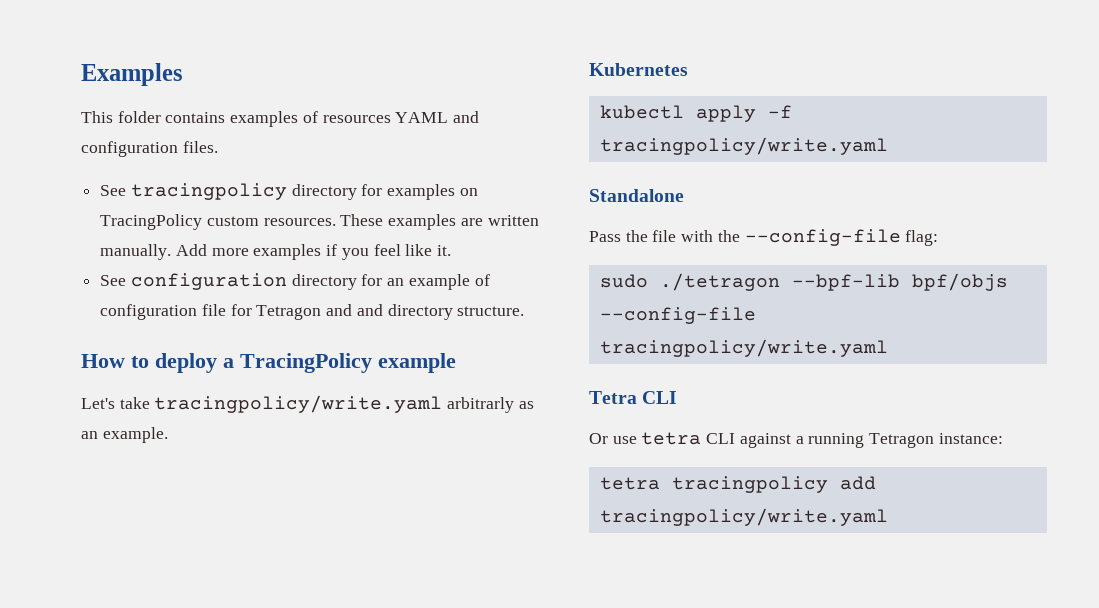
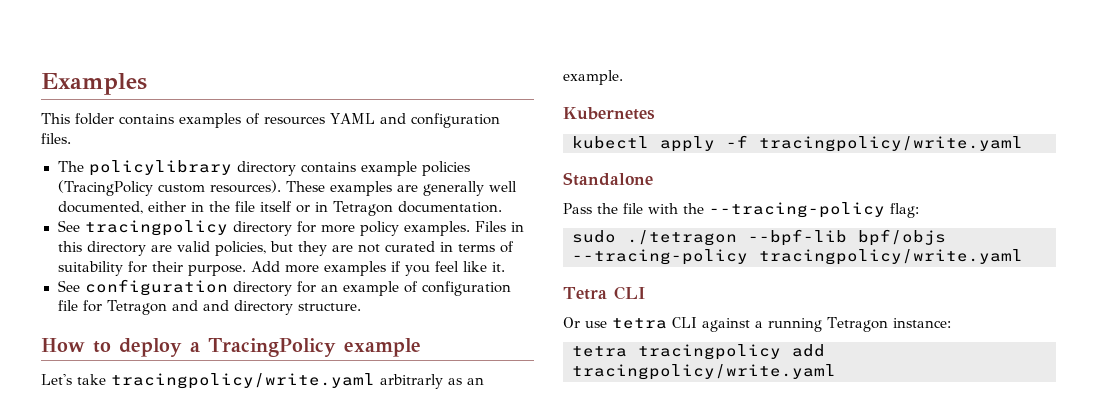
- See tracingpolicy directory for examples on TracingPolicy custom resources. These examples are written manually.
+ The policylibrary directory contains example policies (TracingPolicy custom resources). These examples are generally well documented, either in the file itself or in Tetragon documentation.
+ See tracingpolicy directory for more policy examples. Files in this directory are valid policies, but they are not curated in terms of suitability for their purpose.
- Pass the file with the --config-file flag:
+ Pass the file with the --tracing-policy flag:
- sudo ./tetragon --bpf-lib bpf/objs --config-file tracingpolicy/write.yaml
+ sudo ./tetragon --bpf-lib bpf/objs --tracing-policy tracingpolicy/write.yaml

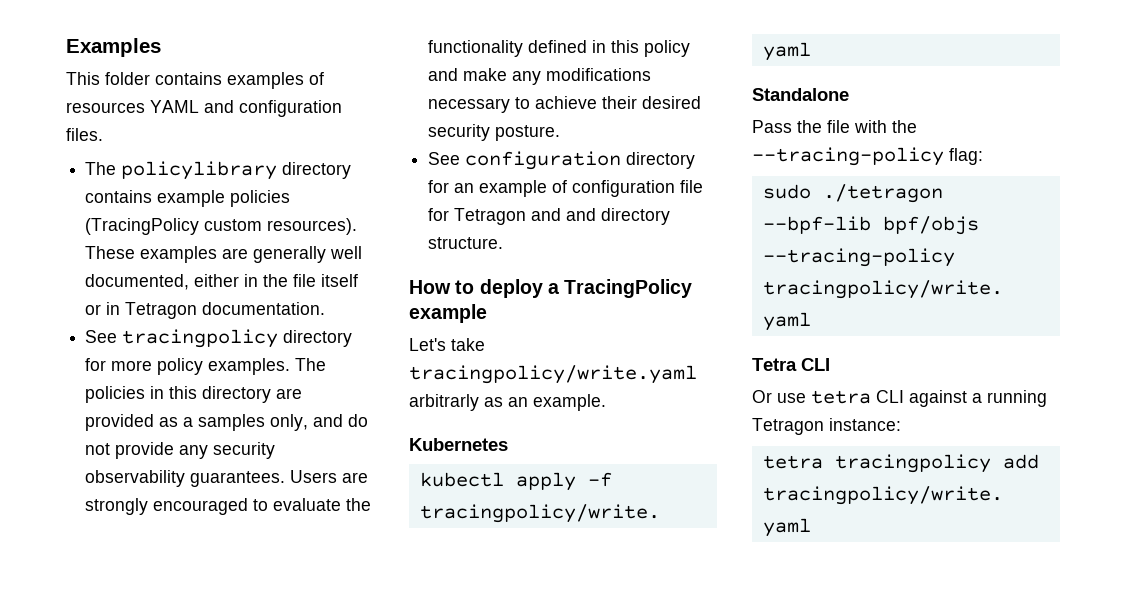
- Files in this directory are valid policies, but they are not curated in terms of suitability for their purpose. Add more examples if you feel like it.
+ The policies in this directory are provided as a samples only, and do not provide any security observability guarantees. Users are strongly encouraged to evaluate the functionality defined in this policy and make any modifications necessary to achieve their desired security posture.

